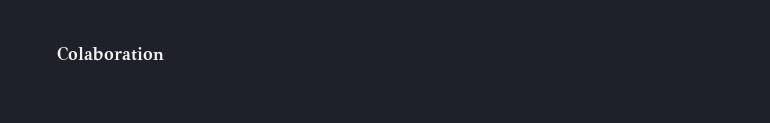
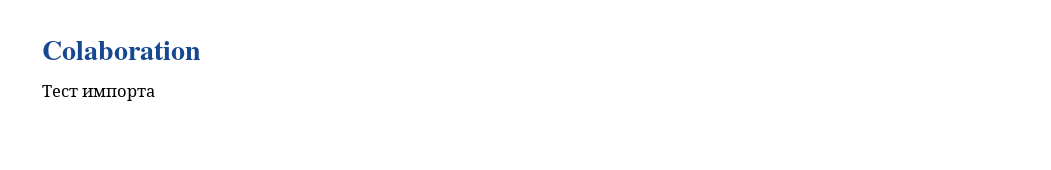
+ Тест импорта

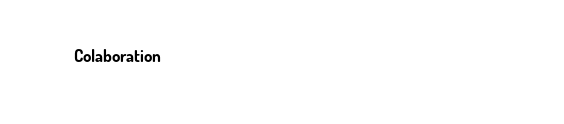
- Тест импорта

